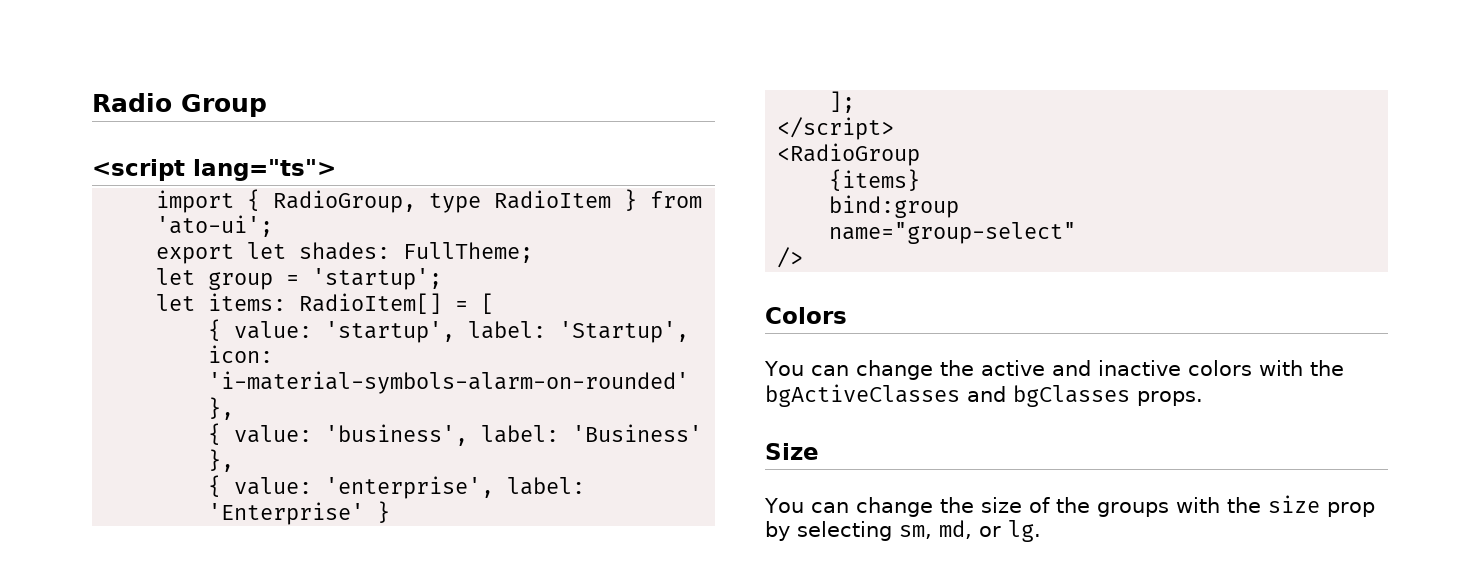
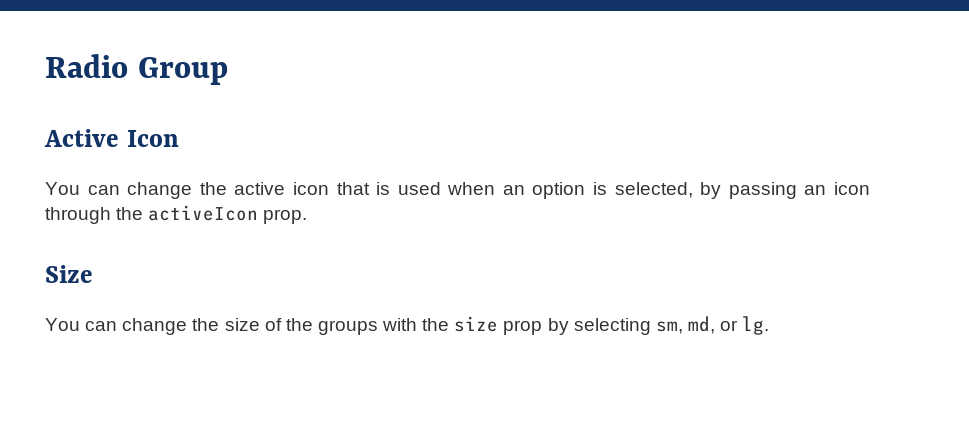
- <script lang="ts">
- import { RadioGroup, type RadioItem } from 'ato-ui';
- export let shades: FullTheme;
- let group = 'startup';
- let items: RadioItem[] = [
- { value: 'startup', label: 'Startup', icon: 'i-material-symbols-alarm-on-rounded' },
- { value: 'business', label: 'Business' },
- { value: 'enterprise', label: 'Enterprise' }
- ];
- </script>
- <RadioGroup
- {items}
- bind:group
- name="group-select"
- />
- Colors
+ Active Icon
- You can change the active and inactive colors with the bgActiveClasses and bgClasses props.
+ You can change the active icon that is used when an option is selected, by passing an icon through the activeIcon prop.

